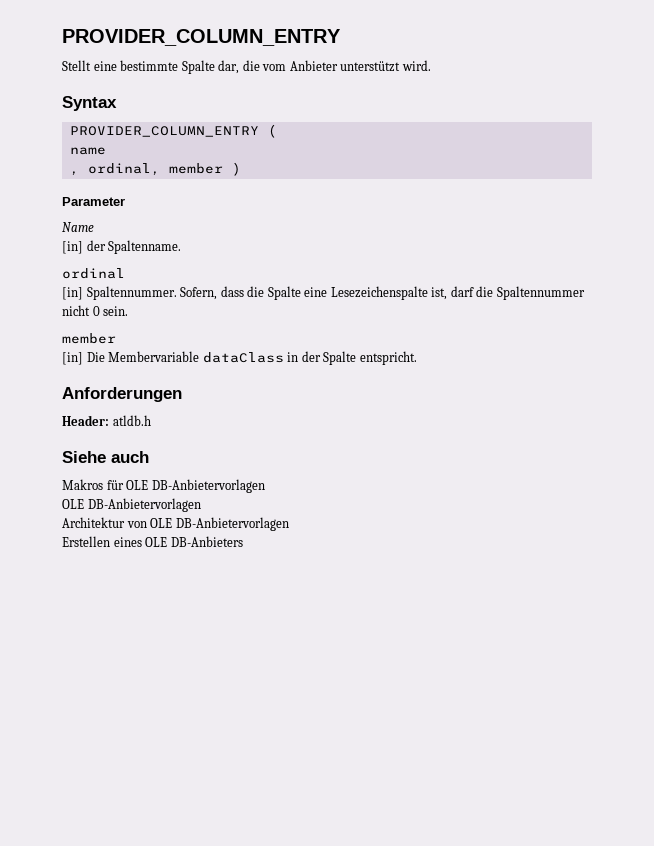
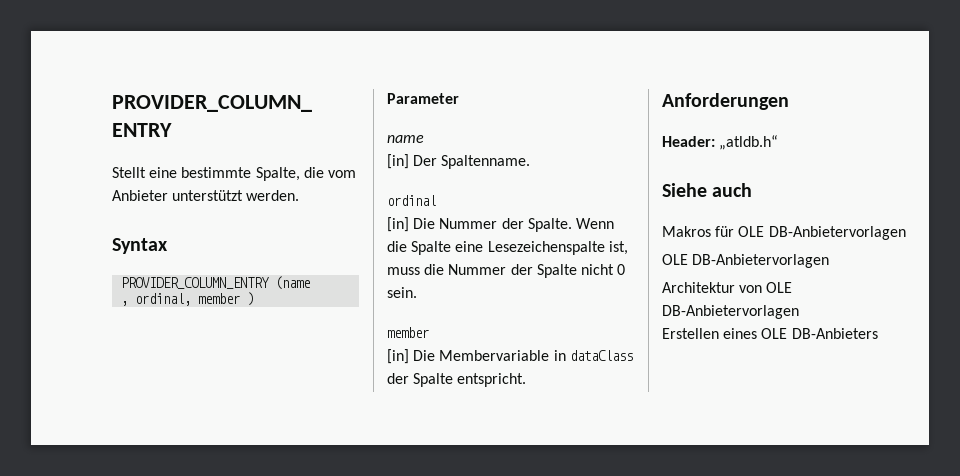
- Stellt eine bestimmte Spalte dar, die vom Anbieter unterstützt wird.
+ Stellt eine bestimmte Spalte, die vom Anbieter unterstützt werden.
- PROVIDER_COLUMN_ENTRY (
- name
+ PROVIDER_COLUMN_ENTRY (name
- Name
- [in] der Spaltenname.
+ name
+ [in] Der Spaltenname.
- [in] Spaltennummer. Sofern, dass die Spalte eine Lesezeichenspalte ist, darf die Spaltennummer nicht 0 sein.
+ [in] Die Nummer der Spalte. Wenn die Spalte eine Lesezeichenspalte ist, muss die Nummer der Spalte nicht 0 sein.
- [in] Die Membervariable dataClass in der Spalte entspricht.
+ [in] Die Membervariable in dataClass der Spalte entspricht.
- Header: atldb.h
+ Header: „atldb.h“

